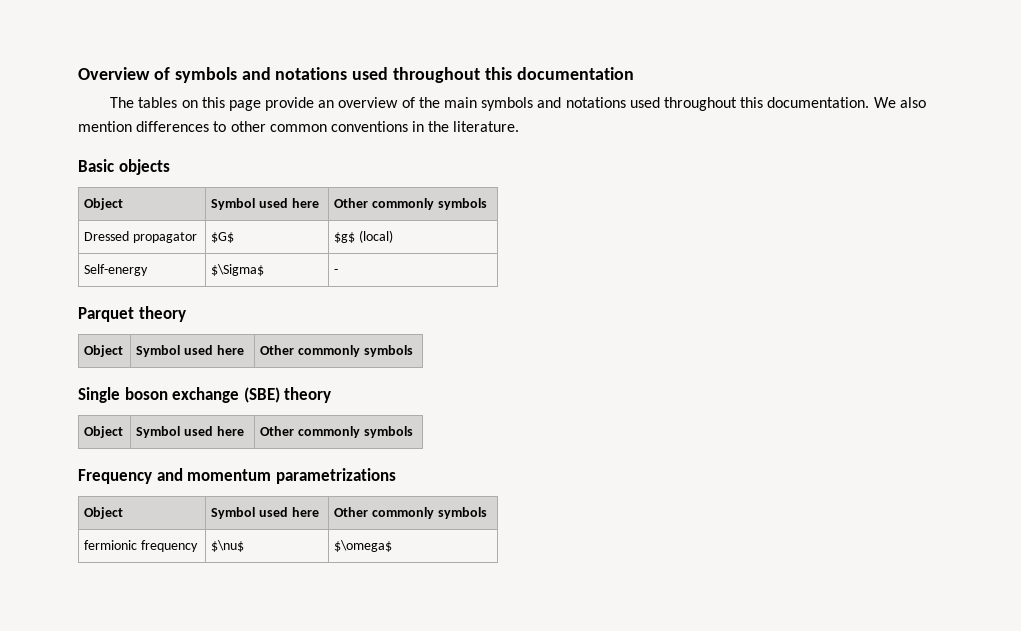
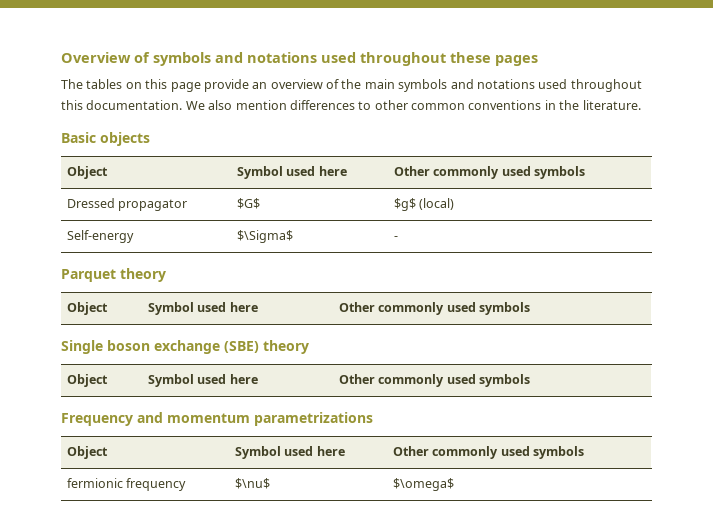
- Overview of symbols and notations used throughout this documentation
+ Overview of symbols and notations used throughout these pages
  Basic objects
- Object | Symbol used here | Other commonly symbols
+ Object | Symbol used here | Other commonly used symbols
  Parquet theory
- Object | Symbol used here | Other commonly symbols
+ Object | Symbol used here | Other commonly used symbols
  Single boson exchange (SBE) theory
- Object | Symbol used here | Other commonly symbols
+ Object | Symbol used here | Other commonly used symbols
  Frequency and momentum parametrizations
- Object | Symbol used here | Other commonly symbols
+ Object | Symbol used here | Other commonly used symbols

